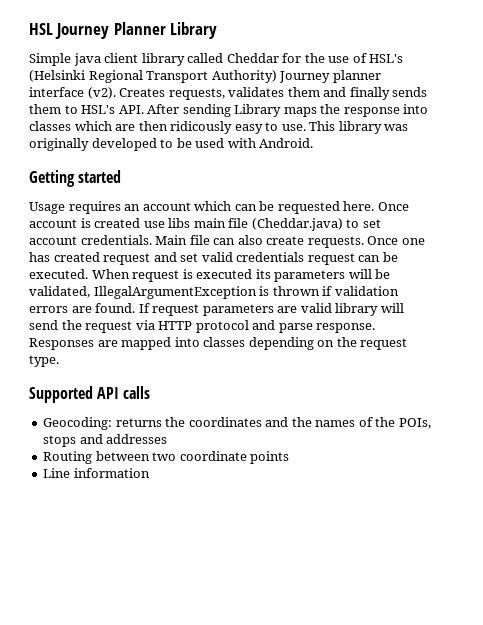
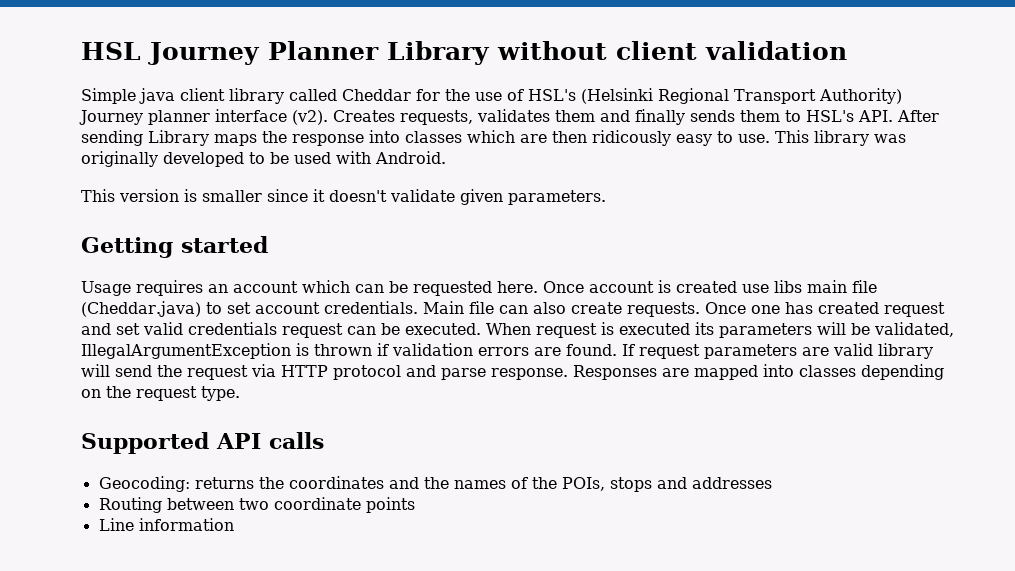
- HSL Journey Planner Library
+ HSL Journey Planner Library without client validation
+ This version is smaller since it doesn't validate given parameters.

